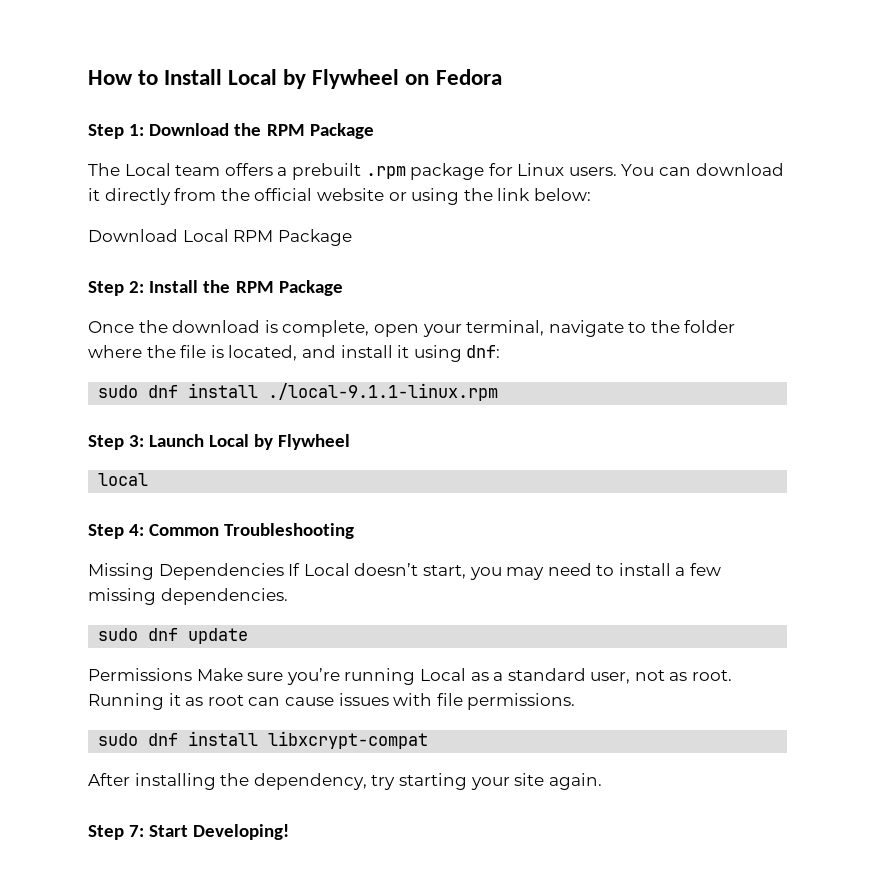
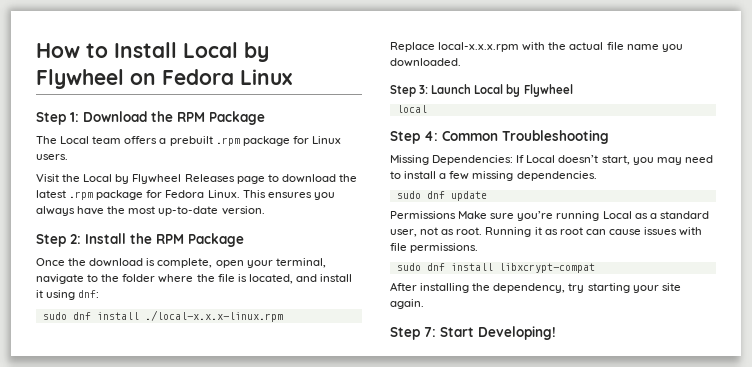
- How to Install Local by Flywheel on Fedora
+ How to Install Local by Flywheel on Fedora Linux
- The Local team offers a prebuilt .rpm package for Linux users. You can download it directly from the official website or using the link below:
- Download Local RPM Package
+ The Local team offers a prebuilt .rpm package for Linux users.
+ Visit the Local by Flywheel Releases page to download the latest .rpm package for Fedora Linux. This ensures you always have the most up-to-date version.
- sudo dnf install ./local-9.1.1-linux.rpm
+ sudo dnf install ./local-x.x.x-linux.rpm
+ Replace local-x.x.x.rpm with the actual file name you downloaded.
- Missing Dependencies If Local doesn’t start, you may need to install a few missing dependencies.
+ Missing Dependencies: If Local doesn’t start, you may need to install a few missing dependencies.

